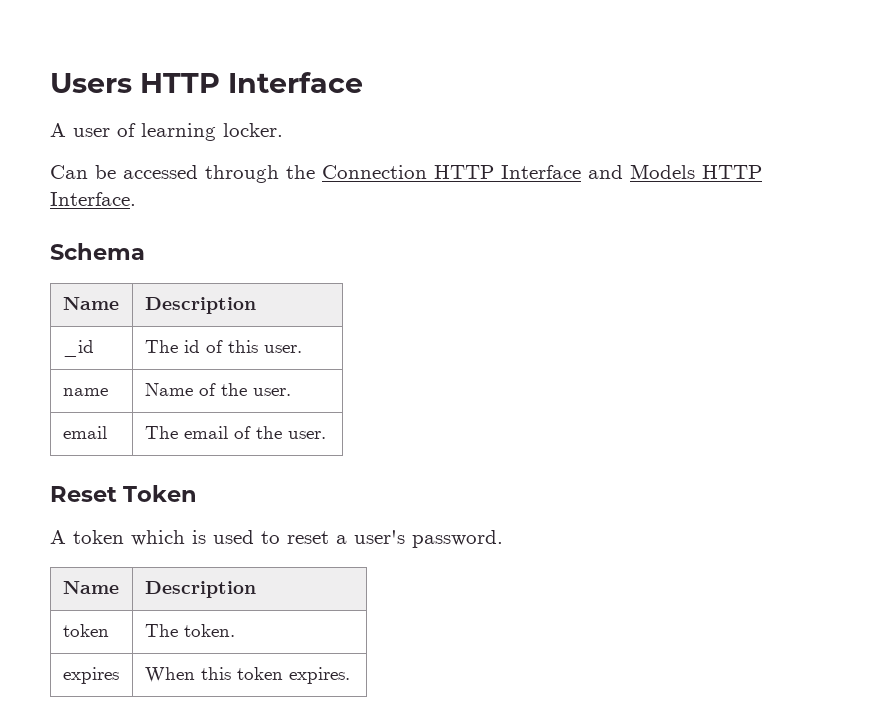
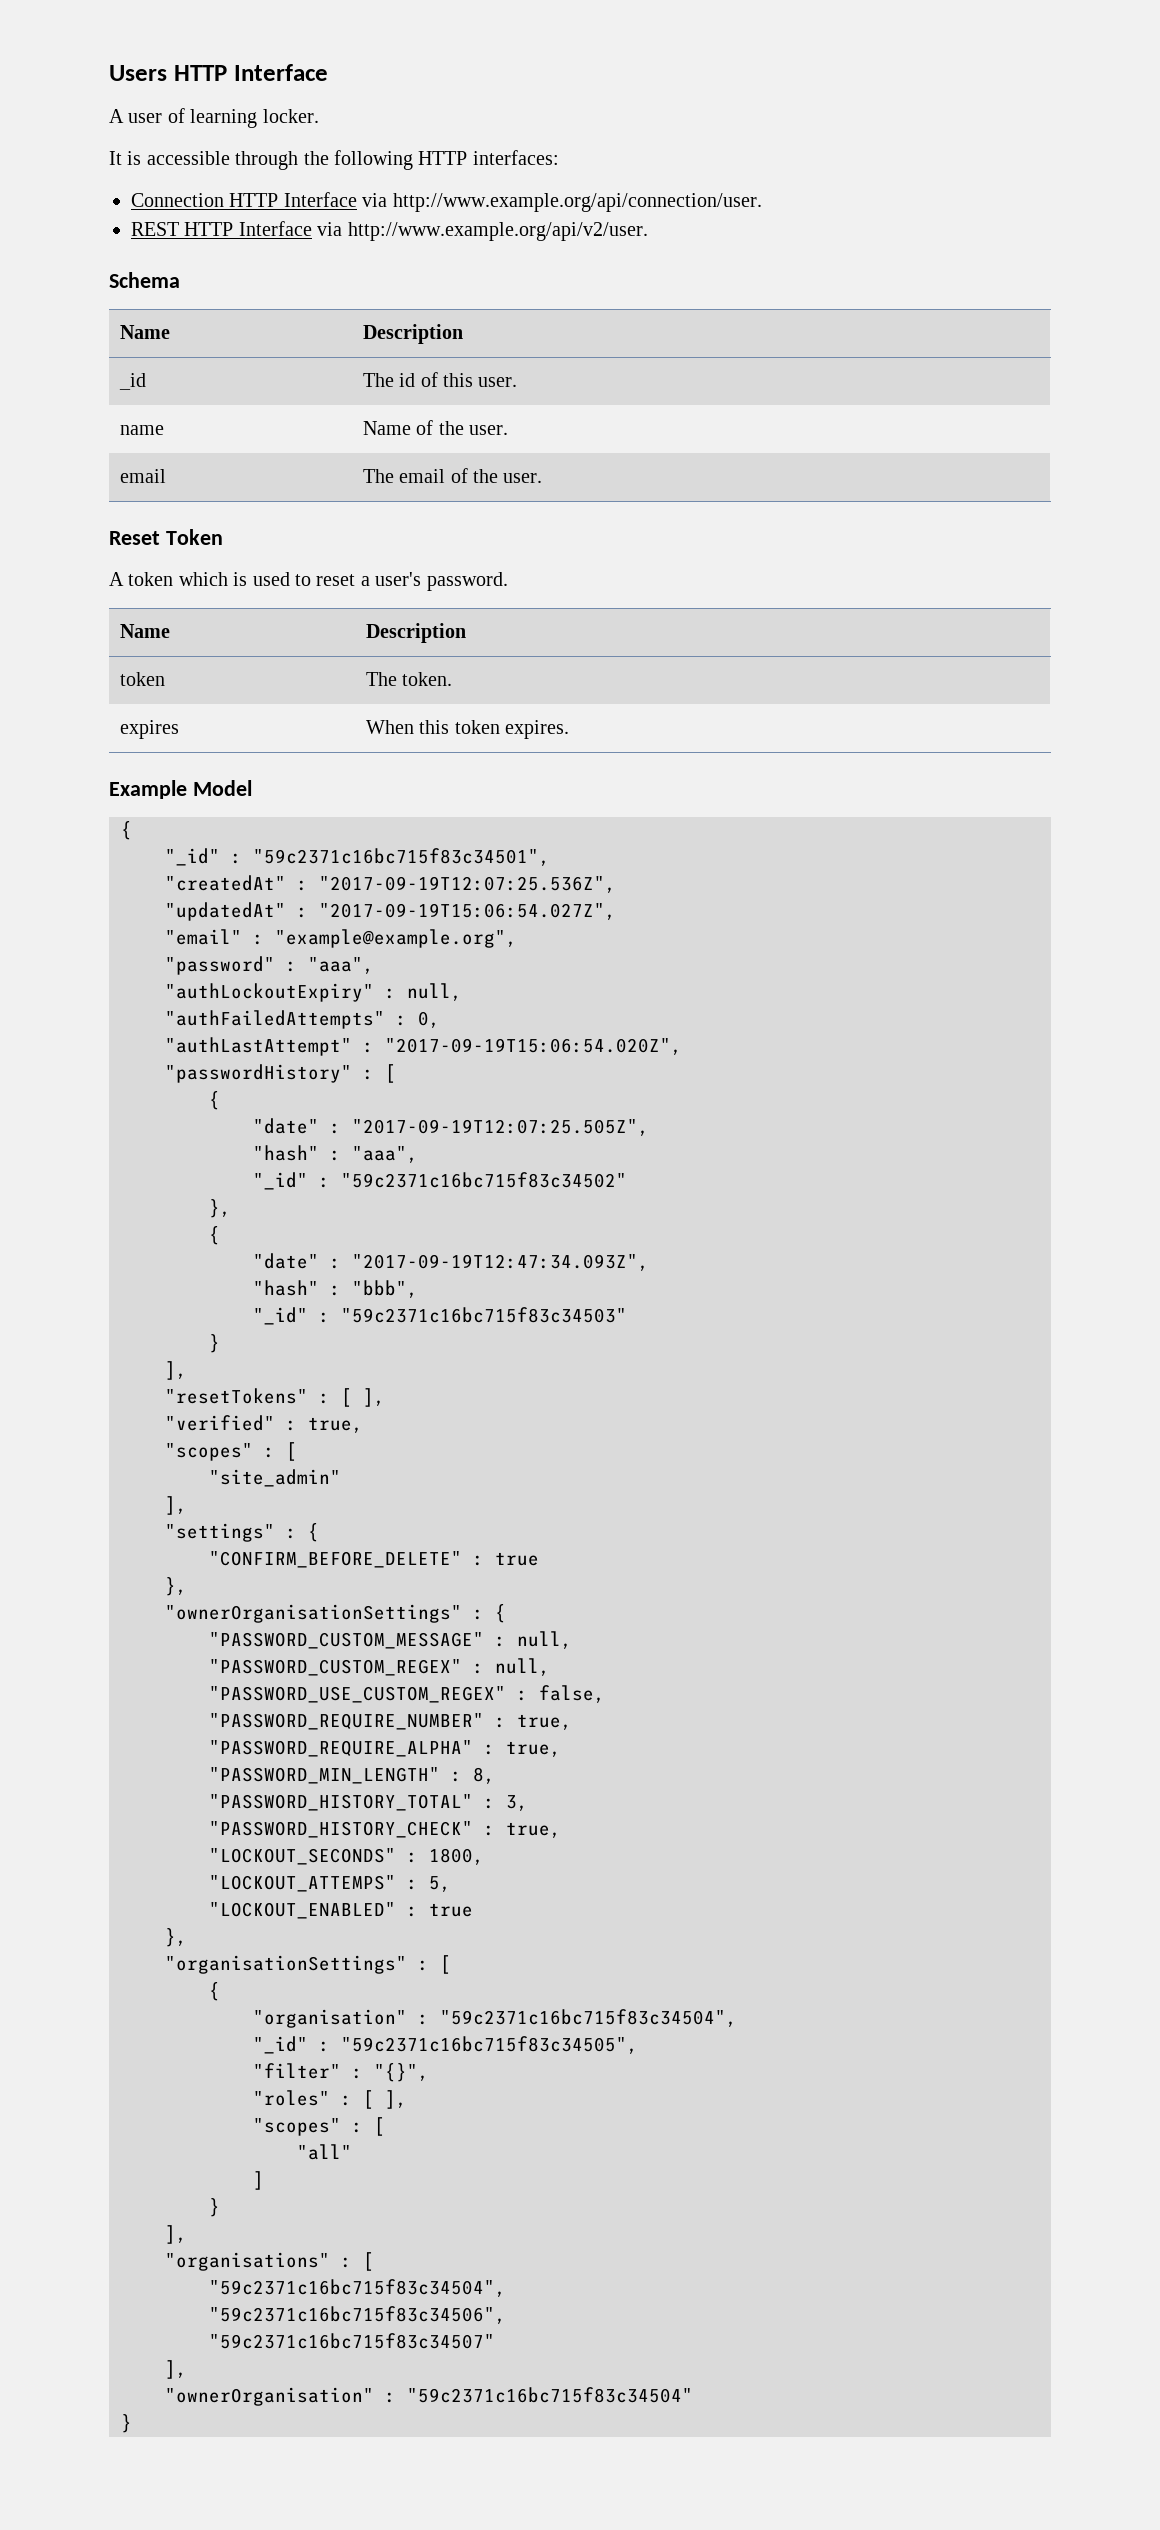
- Can be accessed through the Connection HTTP Interface and Models HTTP Interface.
+ It is accessible through the following HTTP interfaces:
+ Connection HTTP Interface via http://www.example.org/api/connection/user.
+ REST HTTP Interface via http://www.example.org/api/v2/user.
+ Example Model
+ {
+ "_id" : "59c2371c16bc715f83c34501",
+ "createdAt" : "2017-09-19T12:07:25.536Z",
+ "updatedAt" : "2017-09-19T15:06:54.027Z",
+ "email" : "example@example.org",
+ "password" : "aaa",
+ "authLockoutExpiry" : null,
+ "authFailedAttempts" : 0,
+ "authLastAttempt" : "2017-09-19T15:06:54.020Z",
+ "passwordHistory" : [
+ {
+ "date" : "2017-09-19T12:07:25.505Z",
+ "hash" : "aaa",
+ "_id" : "59c2371c16bc715f83c34502"
+ },
+ {
+ "date" : "2017-09-19T12:47:34.093Z",
+ "hash" : "bbb",
+ "_id" : "59c2371c16bc715f83c34503"
+ }
+ ],
+ "resetTokens" : [ ],
+ "verified" : true,
+ "scopes" : [
+ "site_admin"
+ ],
+ "settings" : {
+ "CONFIRM_BEFORE_DELETE" : true
+ },
+ "ownerOrganisationSettings" : {
+ "PASSWORD_CUSTOM_MESSAGE" : null,
+ "PASSWORD_CUSTOM_REGEX" : null,
+ "PASSWORD_USE_CUSTOM_REGEX" : false,
+ "PASSWORD_REQUIRE_NUMBER" : true,
+ "PASSWORD_REQUIRE_ALPHA" : true,
+ "PASSWORD_MIN_LENGTH" : 8,
+ "PASSWORD_HISTORY_TOTAL" : 3,
+ "PASSWORD_HISTORY_CHECK" : true,
+ "LOCKOUT_SECONDS" : 1800,
+ "LOCKOUT_ATTEMPS" : 5,
+ "LOCKOUT_ENABLED" : true
+ },
+ "organisationSettings" : [
+ {
+ "organisation" : "59c2371c16bc715f83c34504",
+ "_id" : "59c2371c16bc715f83c34505",
+ "filter" : "{}",
+ "roles" : [ ],
+ "scopes" : [
+ "all"
+ ]
+ }
+ ],
+ "organisations" : [
+ "59c2371c16bc715f83c34504",
+ "59c2371c16bc715f83c34506",
+ "59c2371c16bc715f83c34507"
+ ],
+ "ownerOrganisation" : "59c2371c16bc715f83c34504"
+ }

